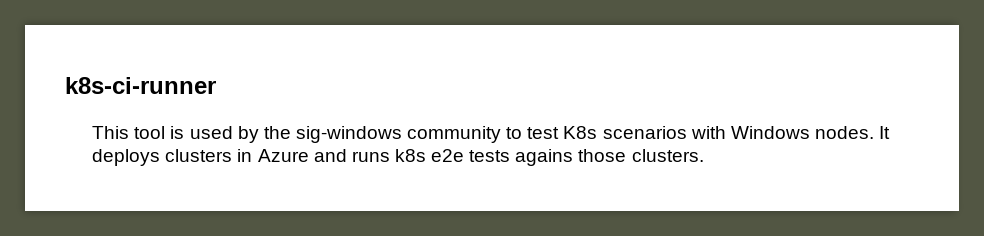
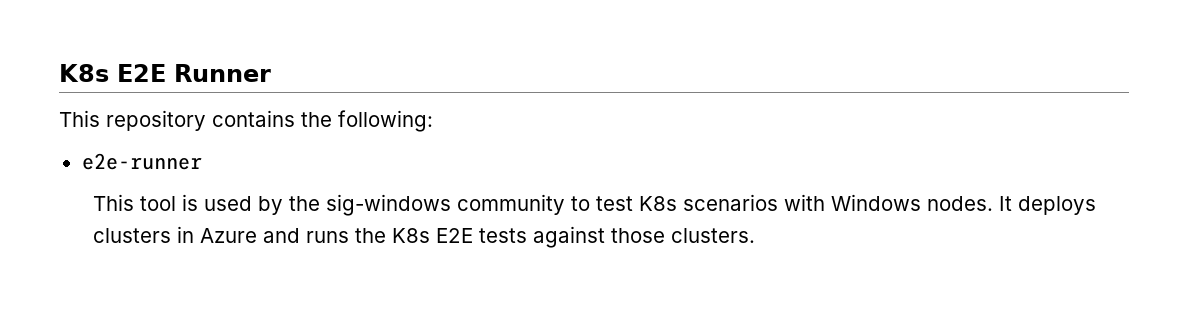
- k8s-ci-runner
+ K8s E2E Runner
+ This repository contains the following:
+ e2e-runner
- It deploys clusters in Azure and runs k8s e2e tests agains those clusters.
+ It deploys clusters in Azure and runs the K8s E2E tests against those clusters.

